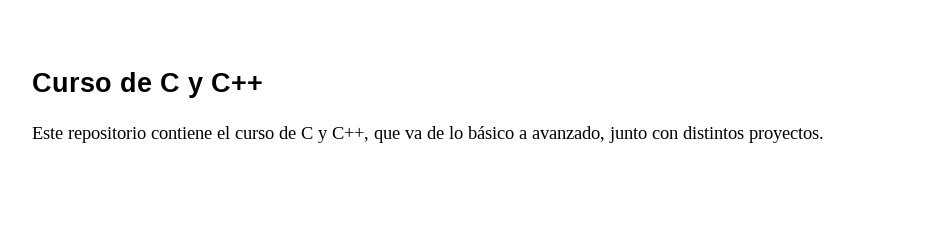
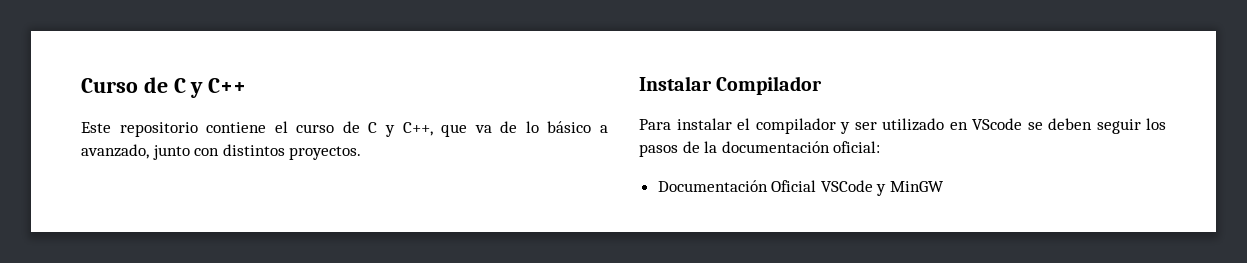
+ Instalar Compilador
+ Para instalar el compilador y ser utilizado en VScode se deben seguir los pasos de la documentación oficial:
+ Documentación Oficial VSCode y MinGW

